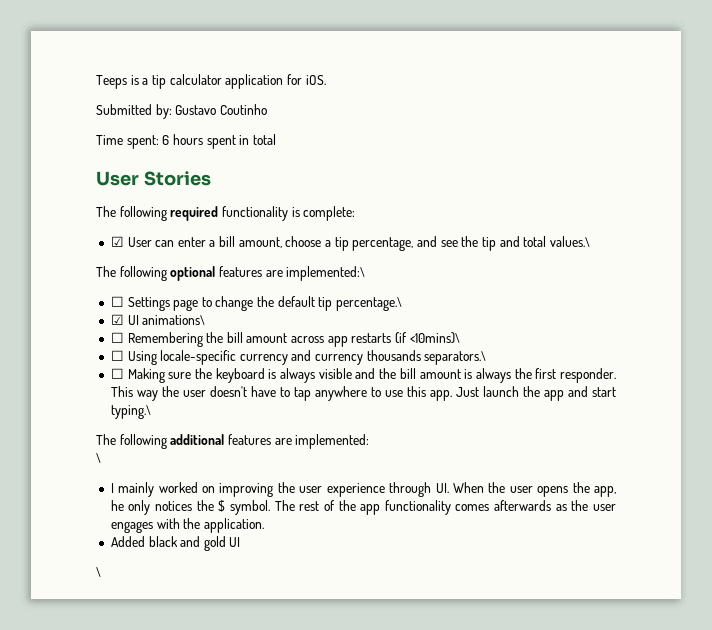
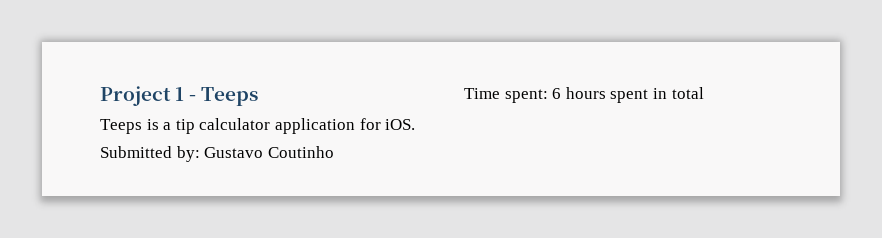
+ Project 1 - Teeps
- User Stories
- The following required functionality is complete:
- ☑ User can enter a bill amount, choose a tip percentage, and see the tip and total values.\
- The following optional features are implemented:\
- ☐ Settings page to change the default tip percentage.\
- ☑ UI animations\
- ☐ Remembering the bill amount across app restarts (if <10mins)\
- ☐ Using locale-specific currency and currency thousands separators.\
- ☐ Making sure the keyboard is always visible and the bill amount is always the first responder. This way the user doesn't have to tap anywhere to use this app. Just launch the app and start typing.\
- The following additional features are implemented:
- \
- I mainly worked on improving the user experience through UI. When the user opens the app, he only notices the $ symbol. The rest of the app functionality comes afterwards as the user engages with the application.
- Added black and gold UI
- \

